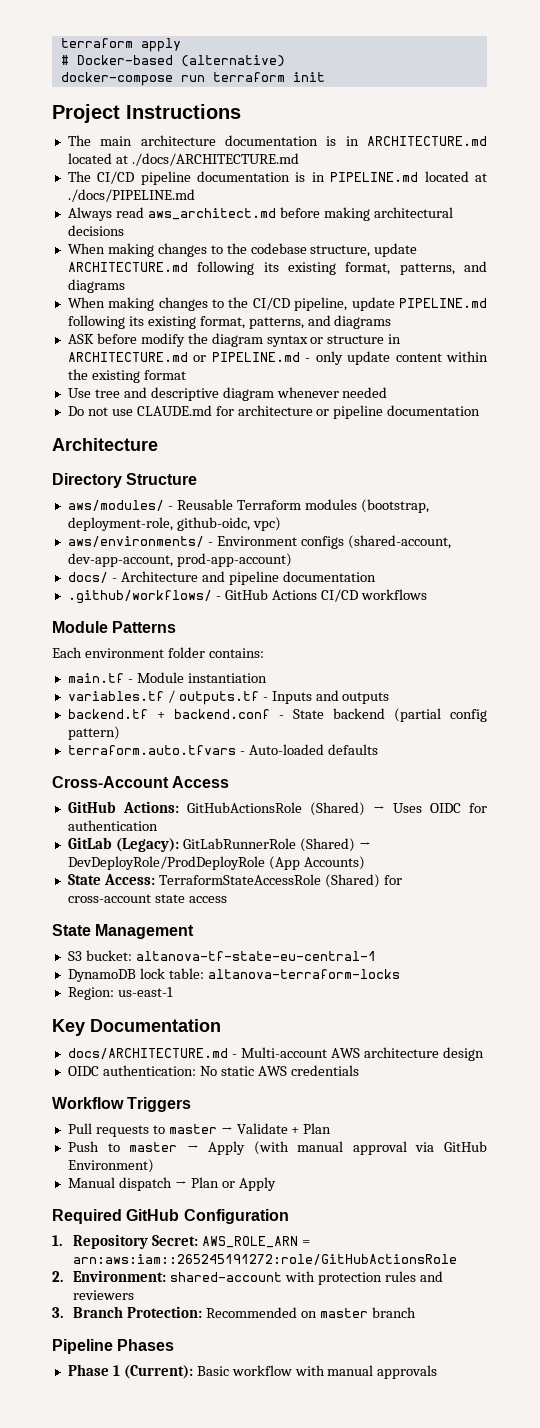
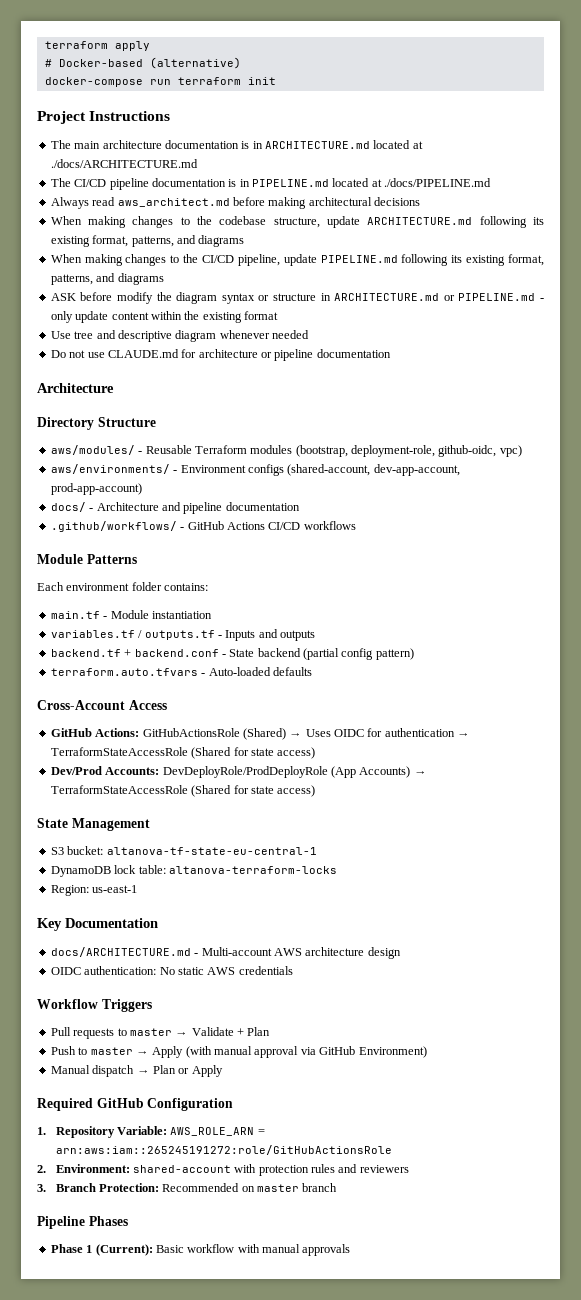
- GitHub Actions: GitHubActionsRole (Shared) → Uses OIDC for authentication
- GitLab (Legacy): GitLabRunnerRole (Shared) → DevDeployRole/ProdDeployRole (App Accounts)
- State Access: TerraformStateAccessRole (Shared) for cross-account state access
+ GitHub Actions: GitHubActionsRole (Shared) → Uses OIDC for authentication → TerraformStateAccessRole (Shared for state access)
+ Dev/Prod Accounts: DevDeployRole/ProdDeployRole (App Accounts) → TerraformStateAccessRole (Shared for state access)
- 1. Repository Secret: AWS_ROLE_ARN = arn:aws:iam::265245191272:role/GitHubActionsRole
+ 1. Repository Variable: AWS_ROLE_ARN = arn:aws:iam::265245191272:role/GitHubActionsRole

